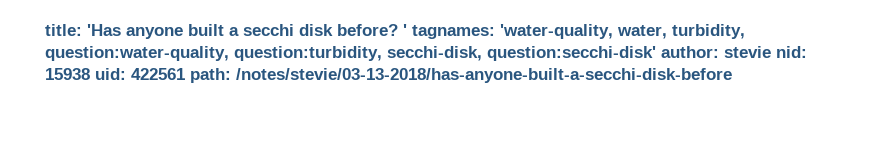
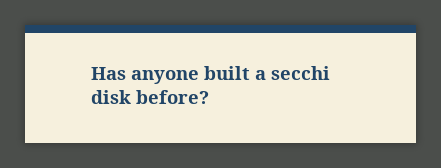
- title: 'Has anyone built a secchi disk before? ' tagnames: 'water-quality, water, turbidity, question:water-quality, question:turbidity, secchi-disk, question:secchi-disk' author: stevie nid: 15938 uid: 422561 path: /notes/stevie/03-13-2018/has-anyone-built-a-secchi-disk-before
+ Has anyone built a secchi disk before?

